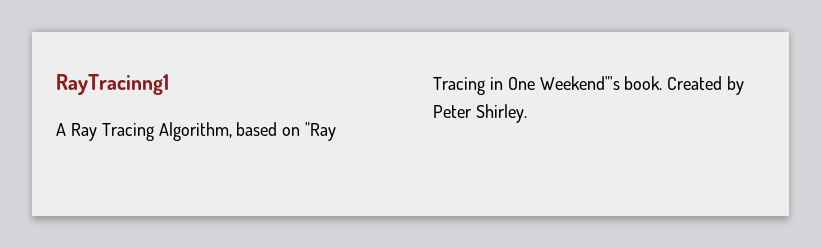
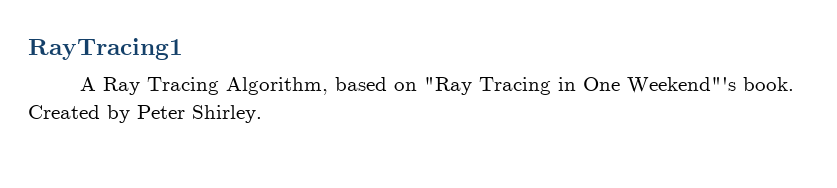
- RayTracinng1
+ RayTracing1

